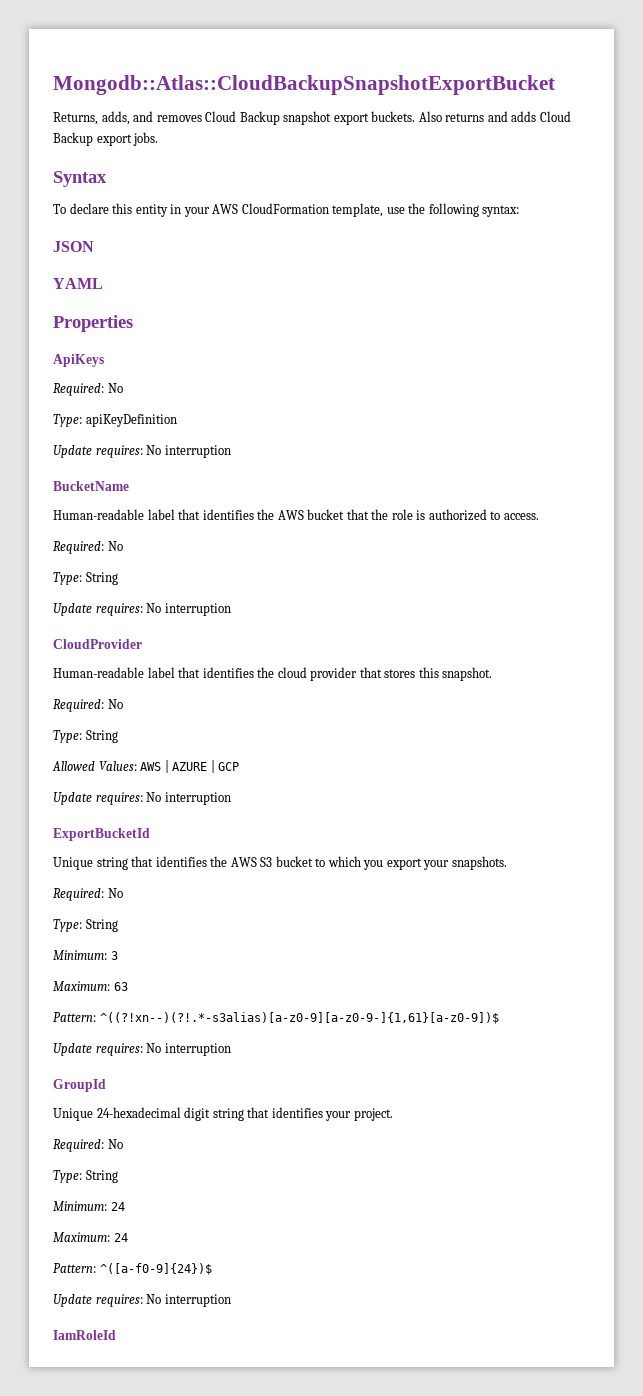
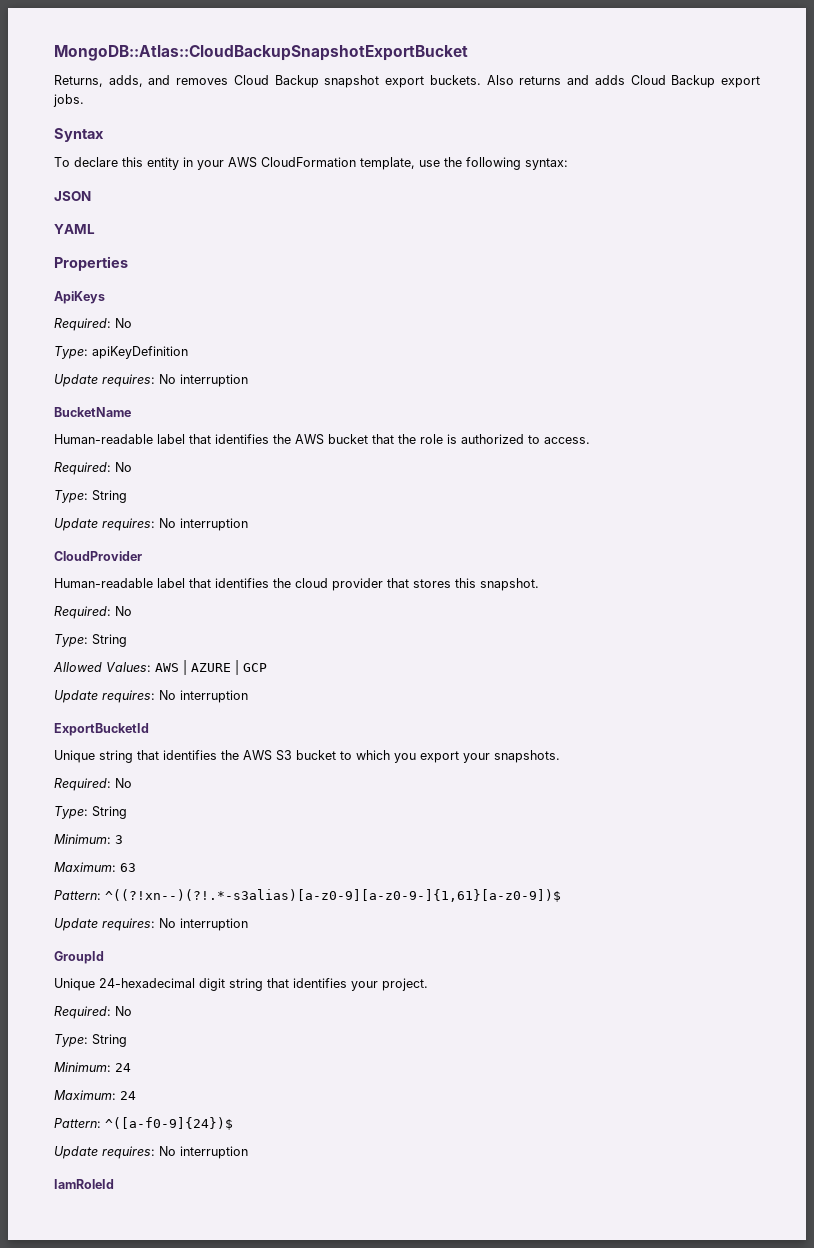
- Mongodb::Atlas::CloudBackupSnapshotExportBucket
+ MongoDB::Atlas::CloudBackupSnapshotExportBucket

